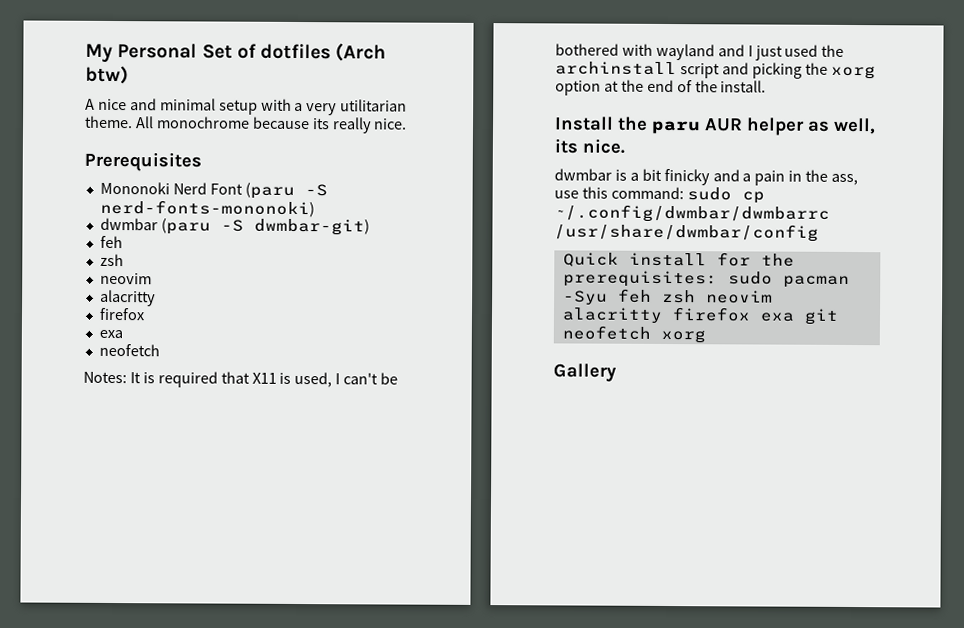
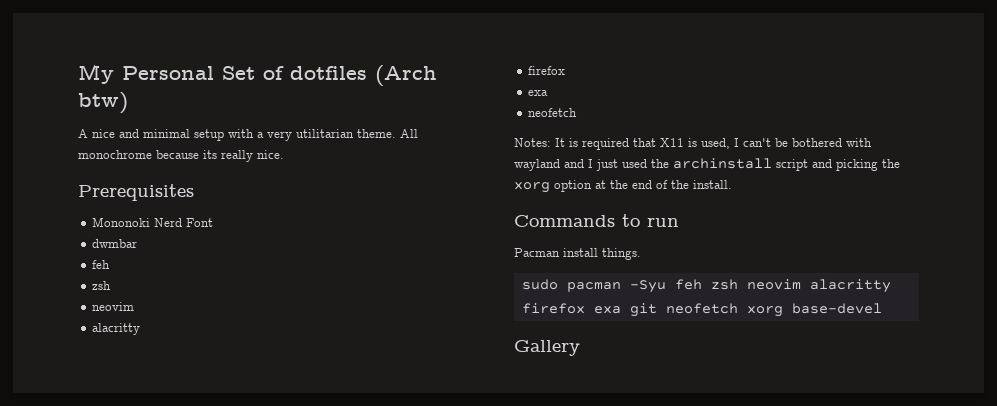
- Mononoki Nerd Font (paru -S nerd-fonts-mononoki)
- dwmbar (paru -S dwmbar-git)
+ Mononoki Nerd Font
+ dwmbar
- Install the paru AUR helper as well, its nice.
- dwmbar is a bit finicky and a pain in the ass, use this command: sudo cp ~/.config/dwmbar/dwmbarrc /usr/share/dwmbar/config
- Quick install for the prerequisites: sudo pacman -Syu feh zsh neovim alacritty firefox exa git neofetch xorg
+ Commands to run
+ Pacman install things.
+ sudo pacman -Syu feh zsh neovim alacritty firefox exa git neofetch xorg base-devel

